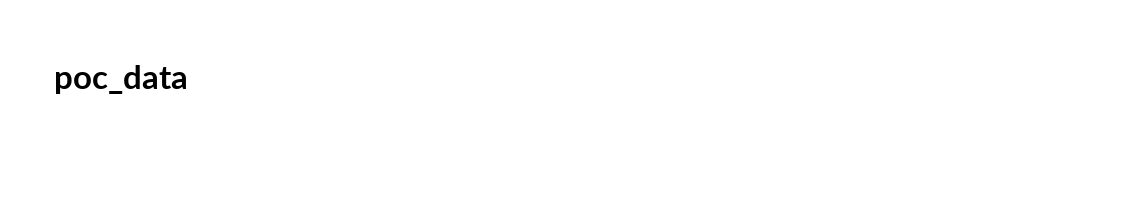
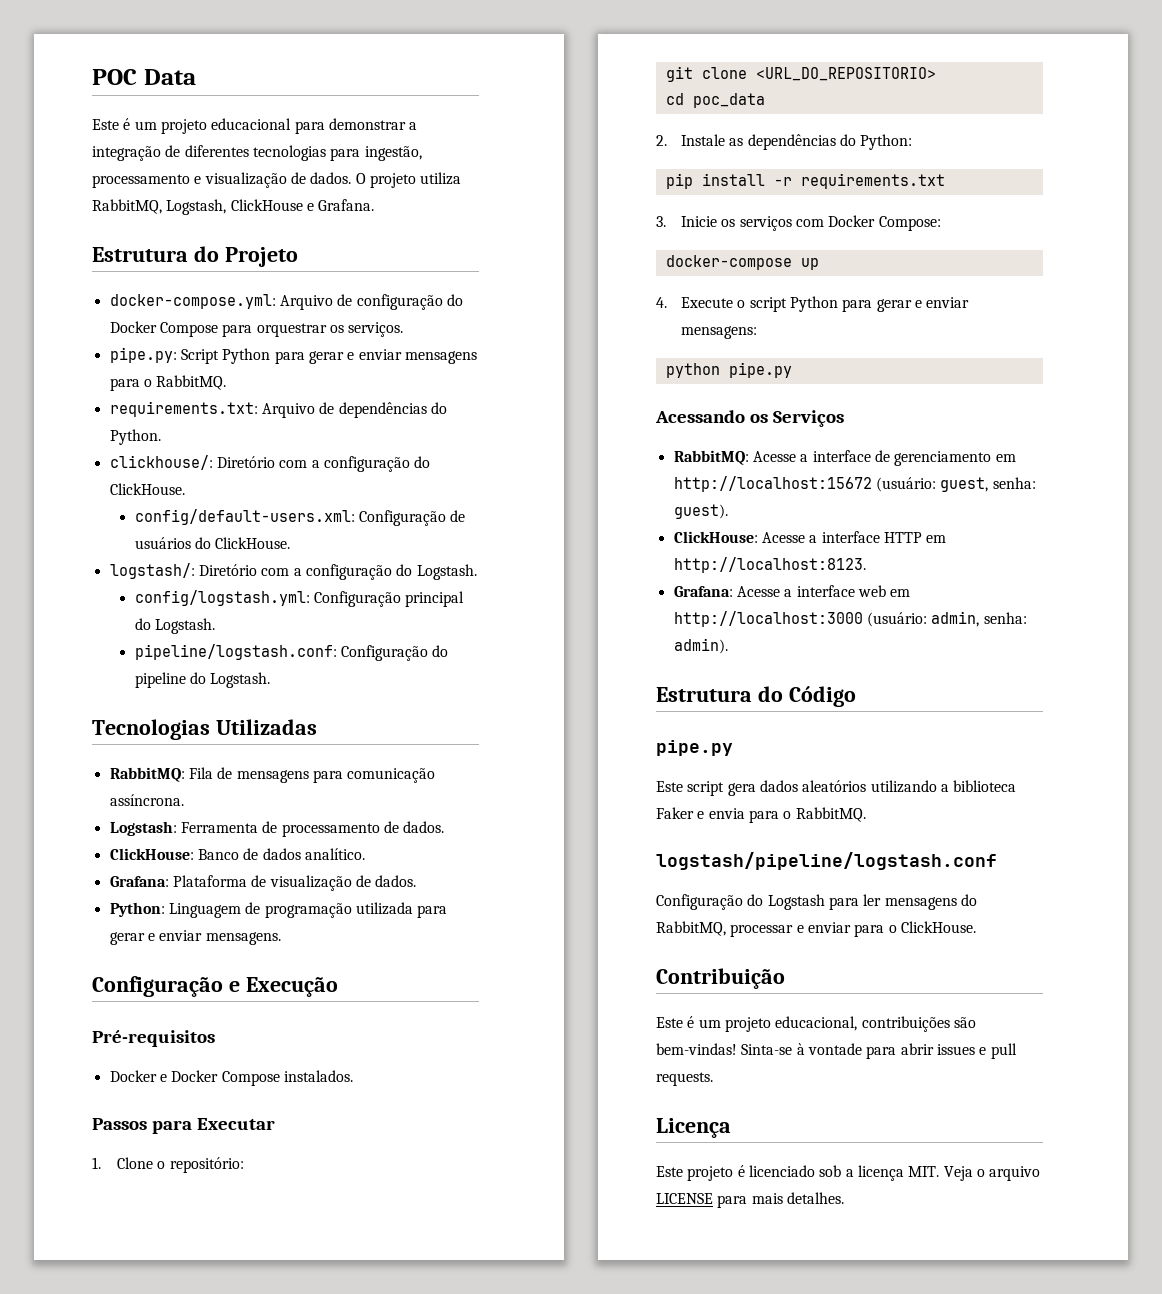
- poc_data
+ POC Data
+ Este é um projeto educacional para demonstrar a integração de diferentes tecnologias para ingestão, processamento e visualização de dados. O projeto utiliza RabbitMQ, Logstash, ClickHouse e Grafana.
+ Estrutura do Projeto
+ docker-compose.yml: Arquivo de configuração do Docker Compose para orquestrar os serviços.
+ pipe.py: Script Python para gerar e enviar mensagens para o RabbitMQ.
+ requirements.txt: Arquivo de dependências do Python.
+ clickhouse/: Diretório com a configuração do ClickHouse.
+ config/default-users.xml: Configuração de usuários do ClickHouse.
+ logstash/: Diretório com a configuração do Logstash.
+ config/logstash.yml: Configuração principal do Logstash.
+ pipeline/logstash.conf: Configuração do pipeline do Logstash.
+ Tecnologias Utilizadas
+ RabbitMQ: Fila de mensagens para comunicação assíncrona.
+ Logstash: Ferramenta de processamento de dados.
+ ClickHouse: Banco de dados analítico.
+ Grafana: Plataforma de visualização de dados.
+ Python: Linguagem de programação utilizada para gerar e enviar mensagens.
+ Configuração e Execução
+ Pré-requisitos
+ Docker e Docker Compose instalados.
+ Passos para Executar
+ 1. Clone o repositório:
+ git clone <URL_DO_REPOSITORIO>
+ cd poc_data
+ 2. Instale as dependências do Python:
+ pip install -r requirements.txt
+ 3. Inicie os serviços com Docker Compose:
+ docker-compose up
+ 4. Execute o script Python para gerar e enviar mensagens:
+ python pipe.py
+ Acessando os Serviços
+ RabbitMQ: Acesse a interface de gerenciamento em http://localhost:15672 (usuário: guest, senha: guest).
+ ClickHouse: Acesse a interface HTTP em http://localhost:8123.
+ Grafana: Acesse a interface web em http://localhost:3000 (usuário: admin, senha: admin).
+ Estrutura do Código
+ pipe.py
+ Este script gera dados aleatórios utilizando a biblioteca Faker e envia para o RabbitMQ.
+ logstash/pipeline/logstash.conf
+ Configuração do Logstash para ler mensagens do RabbitMQ, processar e enviar para o ClickHouse.
+ Contribuição
+ Este é um projeto educacional, contribuições são bem-vindas! Sinta-se à vontade para abrir issues e pull requests.
+ Licença
+ Este projeto é licenciado sob a licença MIT. Veja o arquivo LICENSE para mais detalhes.

